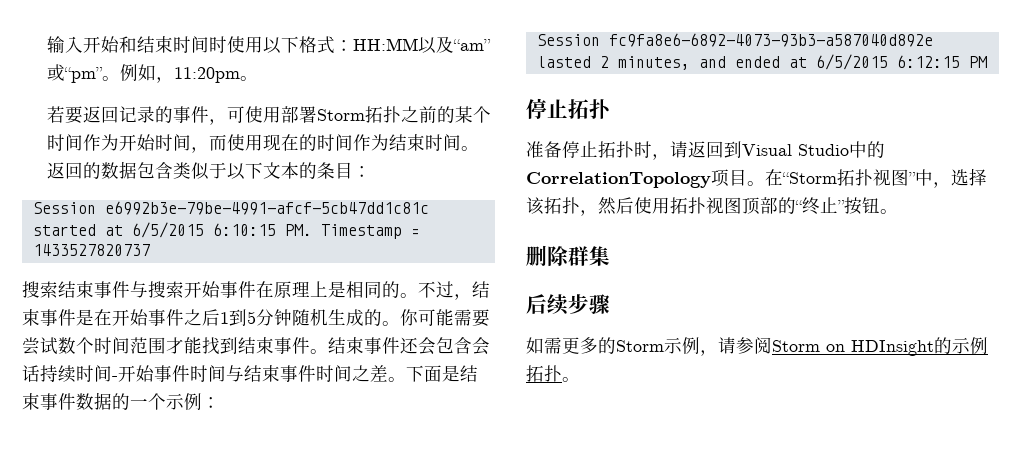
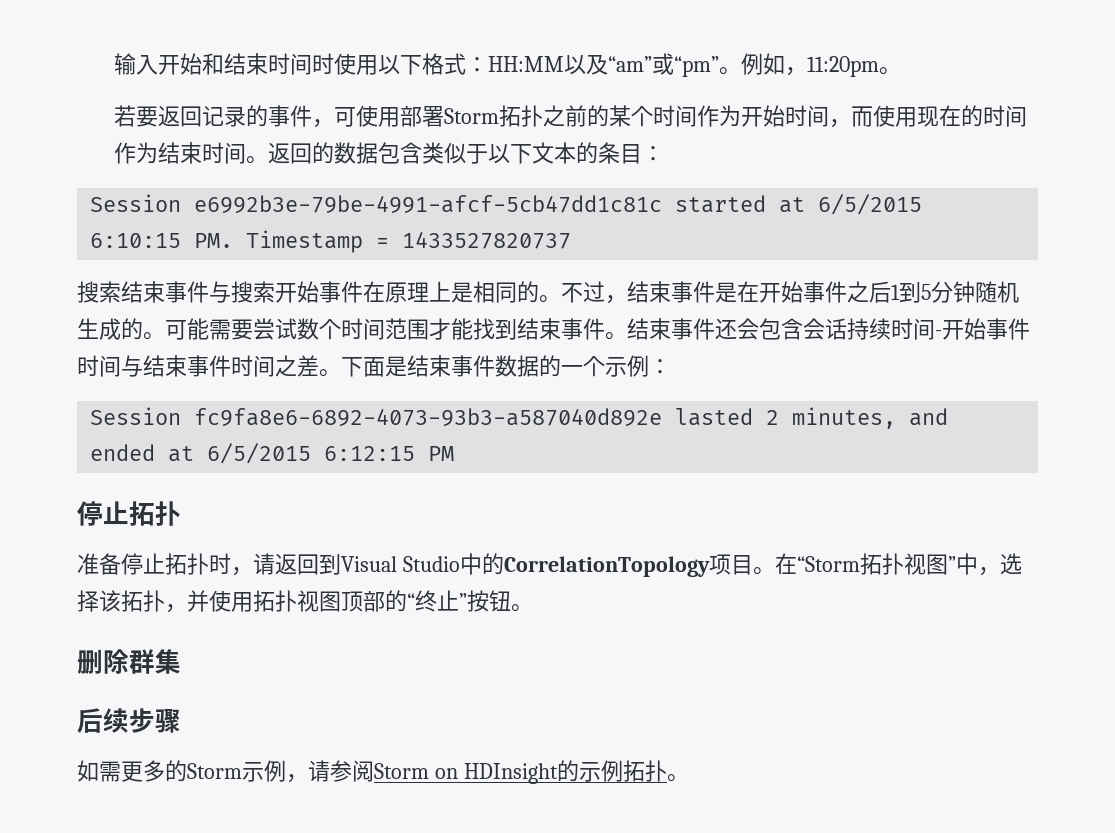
- 你可能需要尝试数个时间范围才能找到结束事件。
+ 可能需要尝试数个时间范围才能找到结束事件。
- 在“Storm拓扑视图”中，选择该拓扑，然后使用拓扑视图顶部的“终止”按钮。
+ 在“Storm拓扑视图”中，选择该拓扑，并使用拓扑视图顶部的“终止”按钮。

